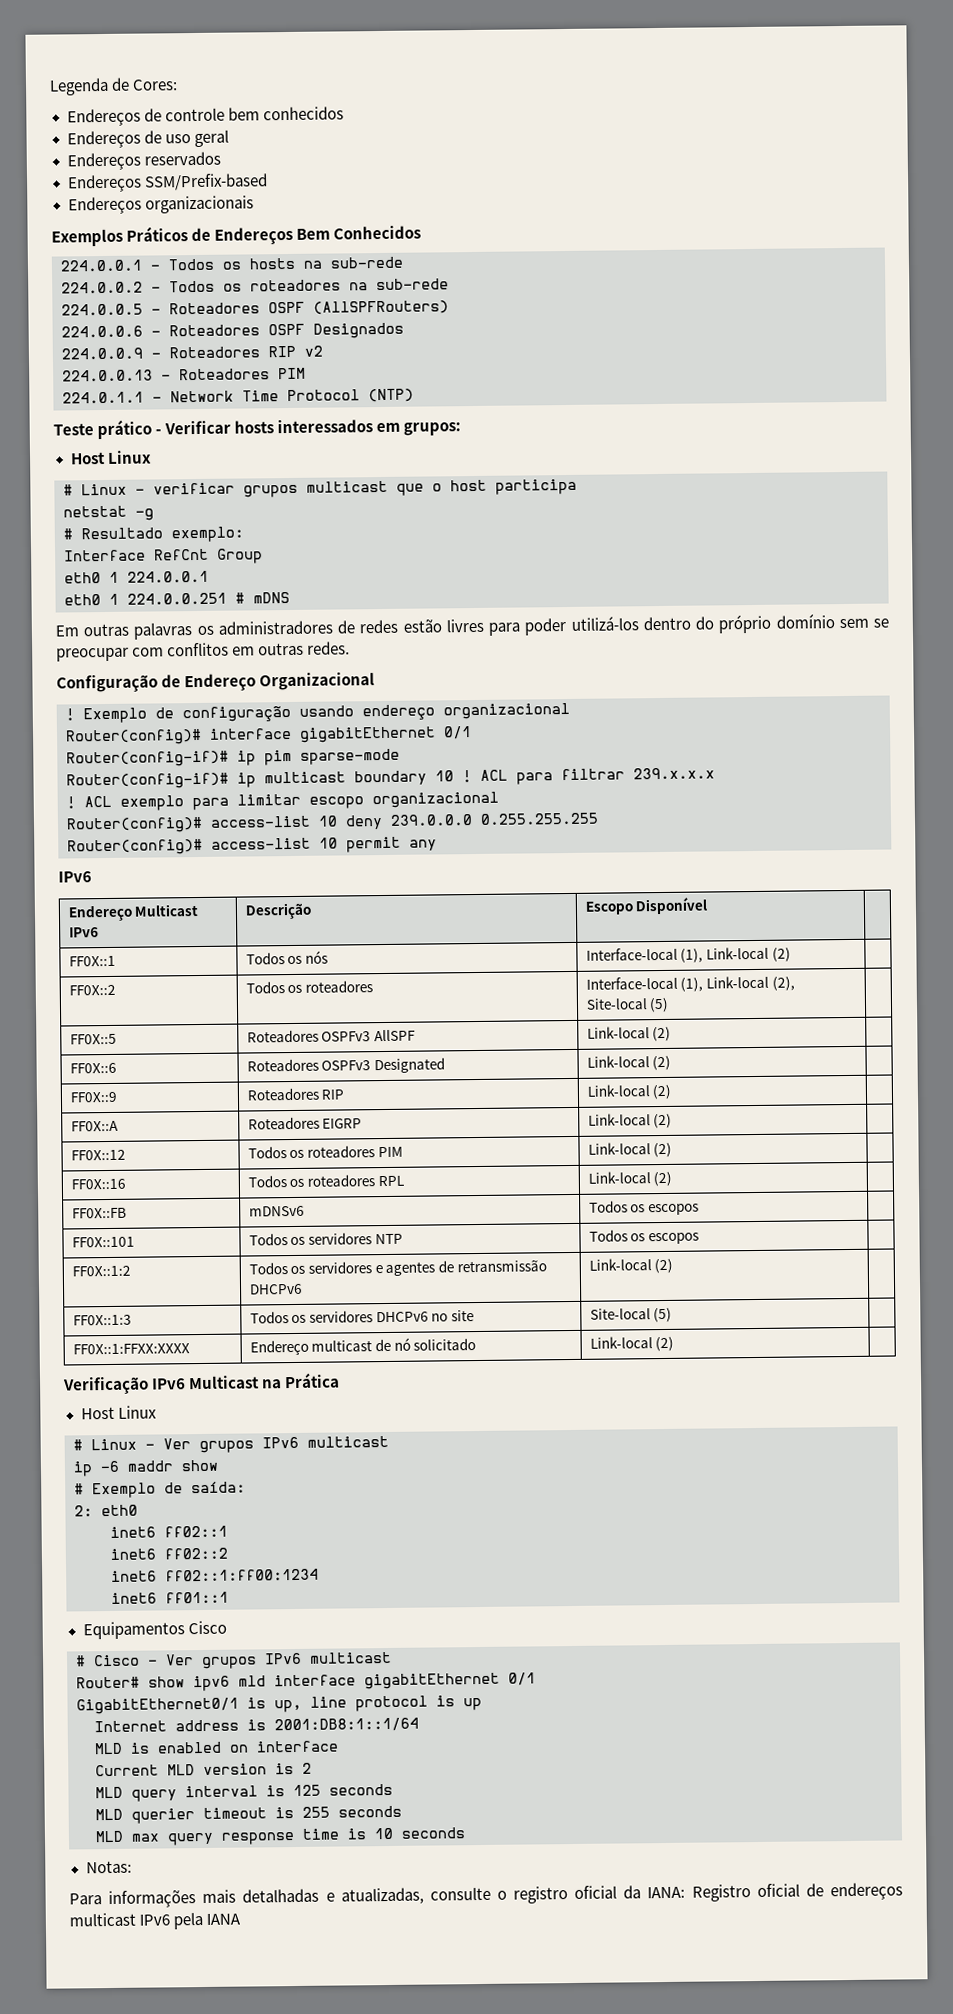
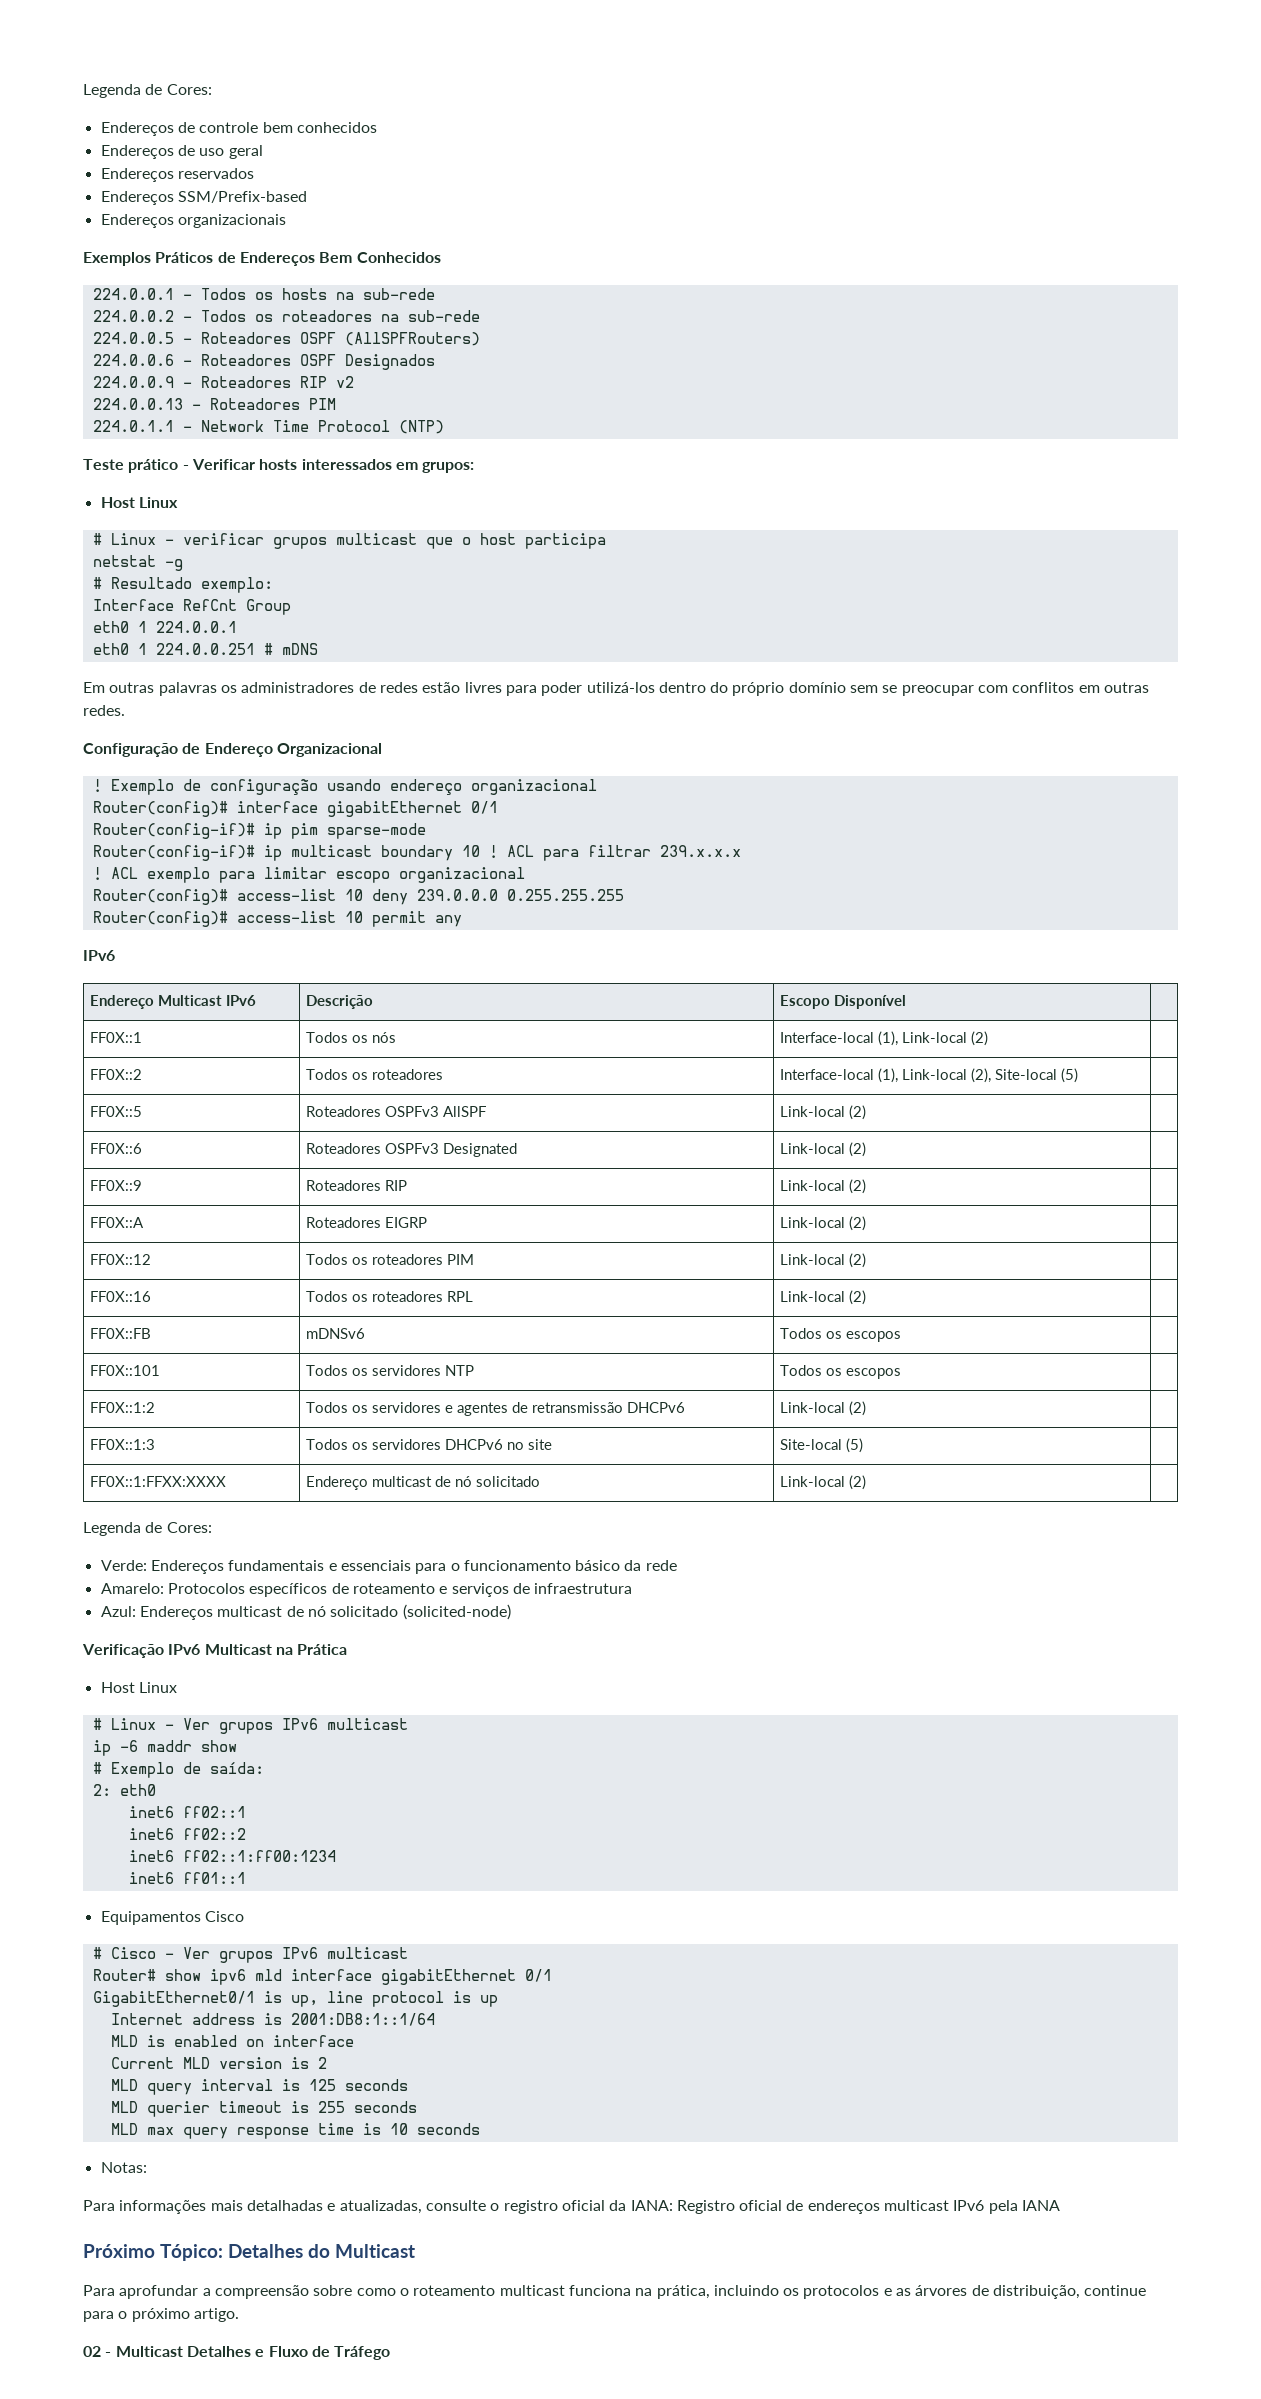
  FF0X::1:FFXX:XXXX | Endereço multicast de nó solicitado | Link-local (2) |
+ Legenda de Cores:
+ Verde: Endereços fundamentais e essenciais para o funcionamento básico da rede
+ Amarelo: Protocolos específicos de roteamento e serviços de infraestrutura
+ Azul: Endereços multicast de nó solicitado (solicited-node)
+ Próximo Tópico: Detalhes do Multicast
+ Para aprofundar a compreensão sobre como o roteamento multicast funciona na prática, incluindo os protocolos e as árvores de distribuição, continue para o próximo artigo.
+ 02 - Multicast Detalhes e Fluxo de Tráfego

